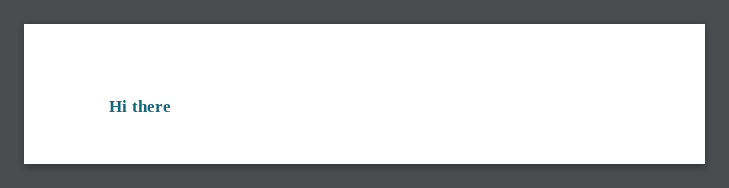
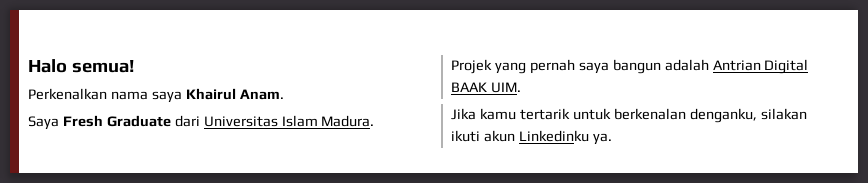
- Hi there
+ Halo semua!
+ Perkenalkan nama saya Khairul Anam.
+ Saya Fresh Graduate dari Universitas Islam Madura.
+ Projek yang pernah saya bangun adalah Antrian Digital BAAK UIM.
+ Jika kamu tertarik untuk berkenalan denganku, silakan ikuti akun Linkedinku ya.

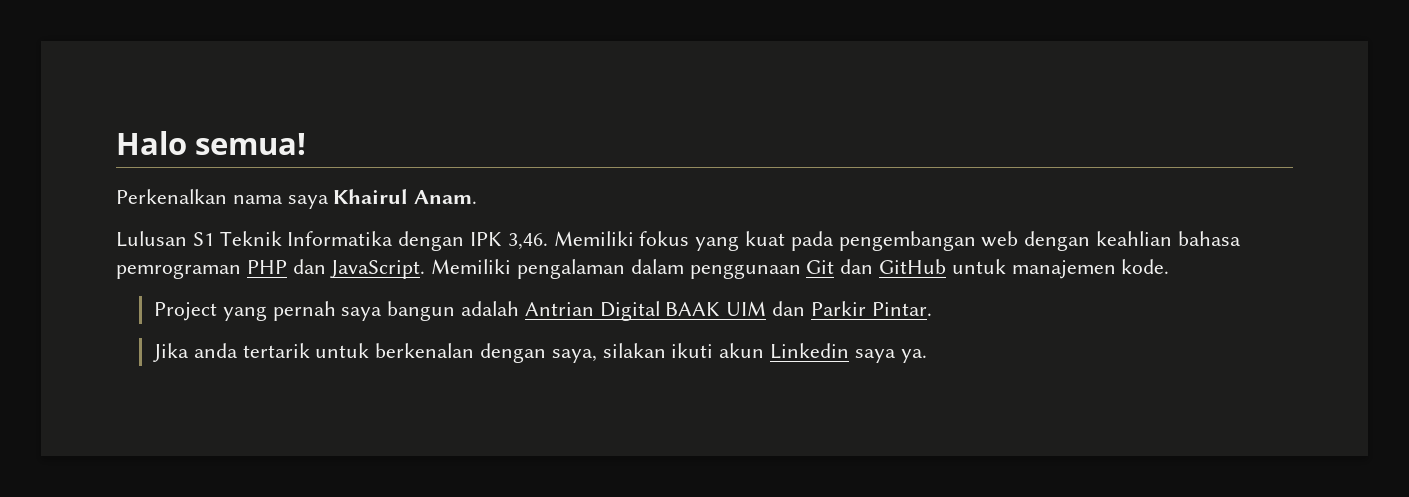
- Saya Fresh Graduate dari Universitas Islam Madura.
- Projek yang pernah saya bangun adalah Antrian Digital BAAK UIM.
+ Lulusan S1 Teknik Informatika dengan IPK 3,46. Memiliki fokus yang kuat pada pengembangan web dengan keahlian bahasa pemrograman PHP dan JavaScript. Memiliki pengalaman dalam penggunaan Git dan GitHub untuk manajemen kode.
+ Project yang pernah saya bangun adalah Antrian Digital BAAK UIM dan Parkir Pintar.
- Jika kamu tertarik untuk berkenalan denganku, silakan ikuti akun Linkedinku ya.
+ Jika anda tertarik untuk berkenalan dengan saya, silakan ikuti akun Linkedin saya ya.

